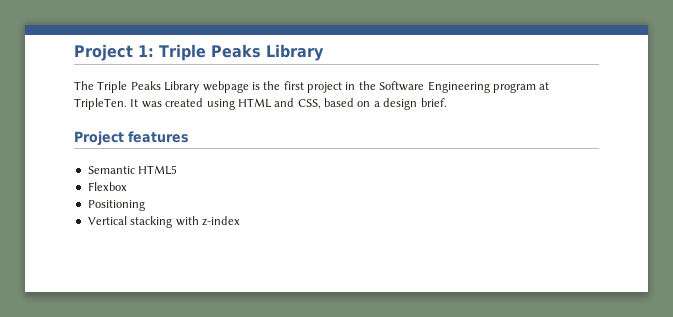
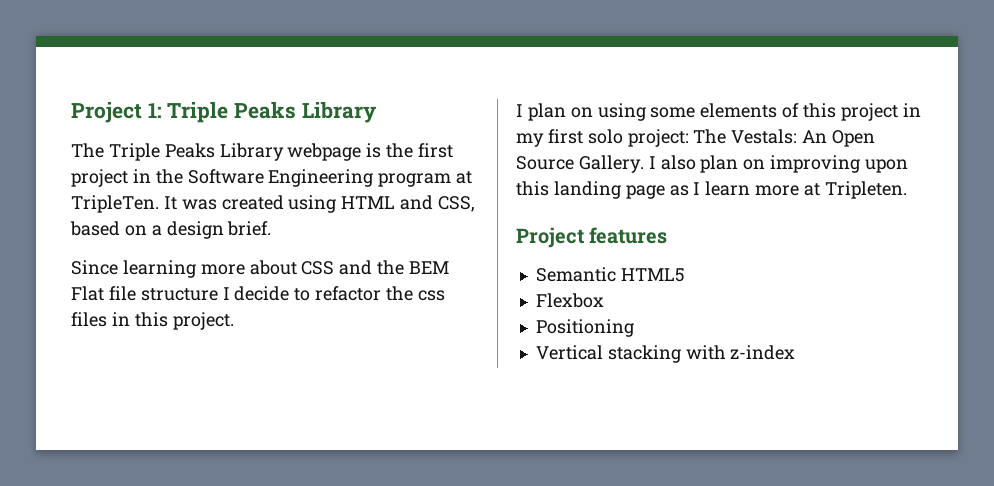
+ Since learning more about CSS and the BEM Flat file structure I decide to refactor the css files in this project.
+ I plan on using some elements of this project in my first solo project: The Vestals: An Open Source Gallery. I also plan on improving upon this landing page as I learn more at Tripleten.

